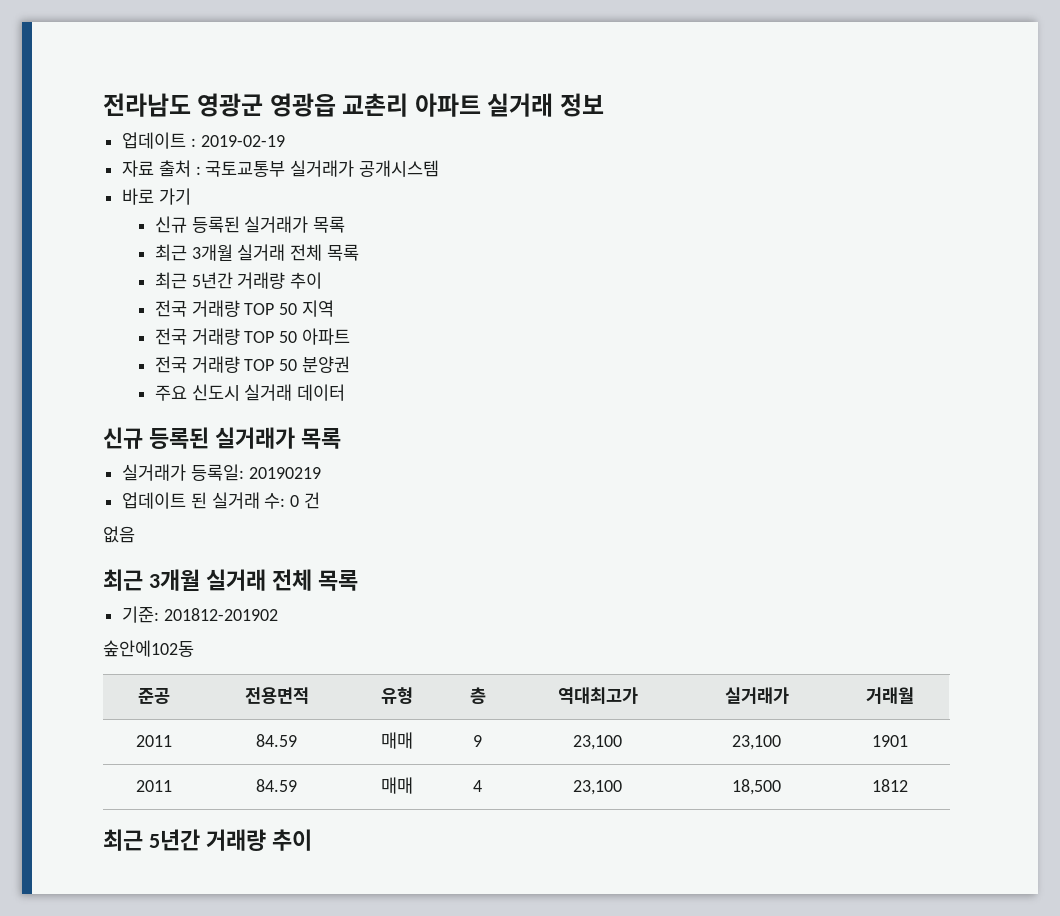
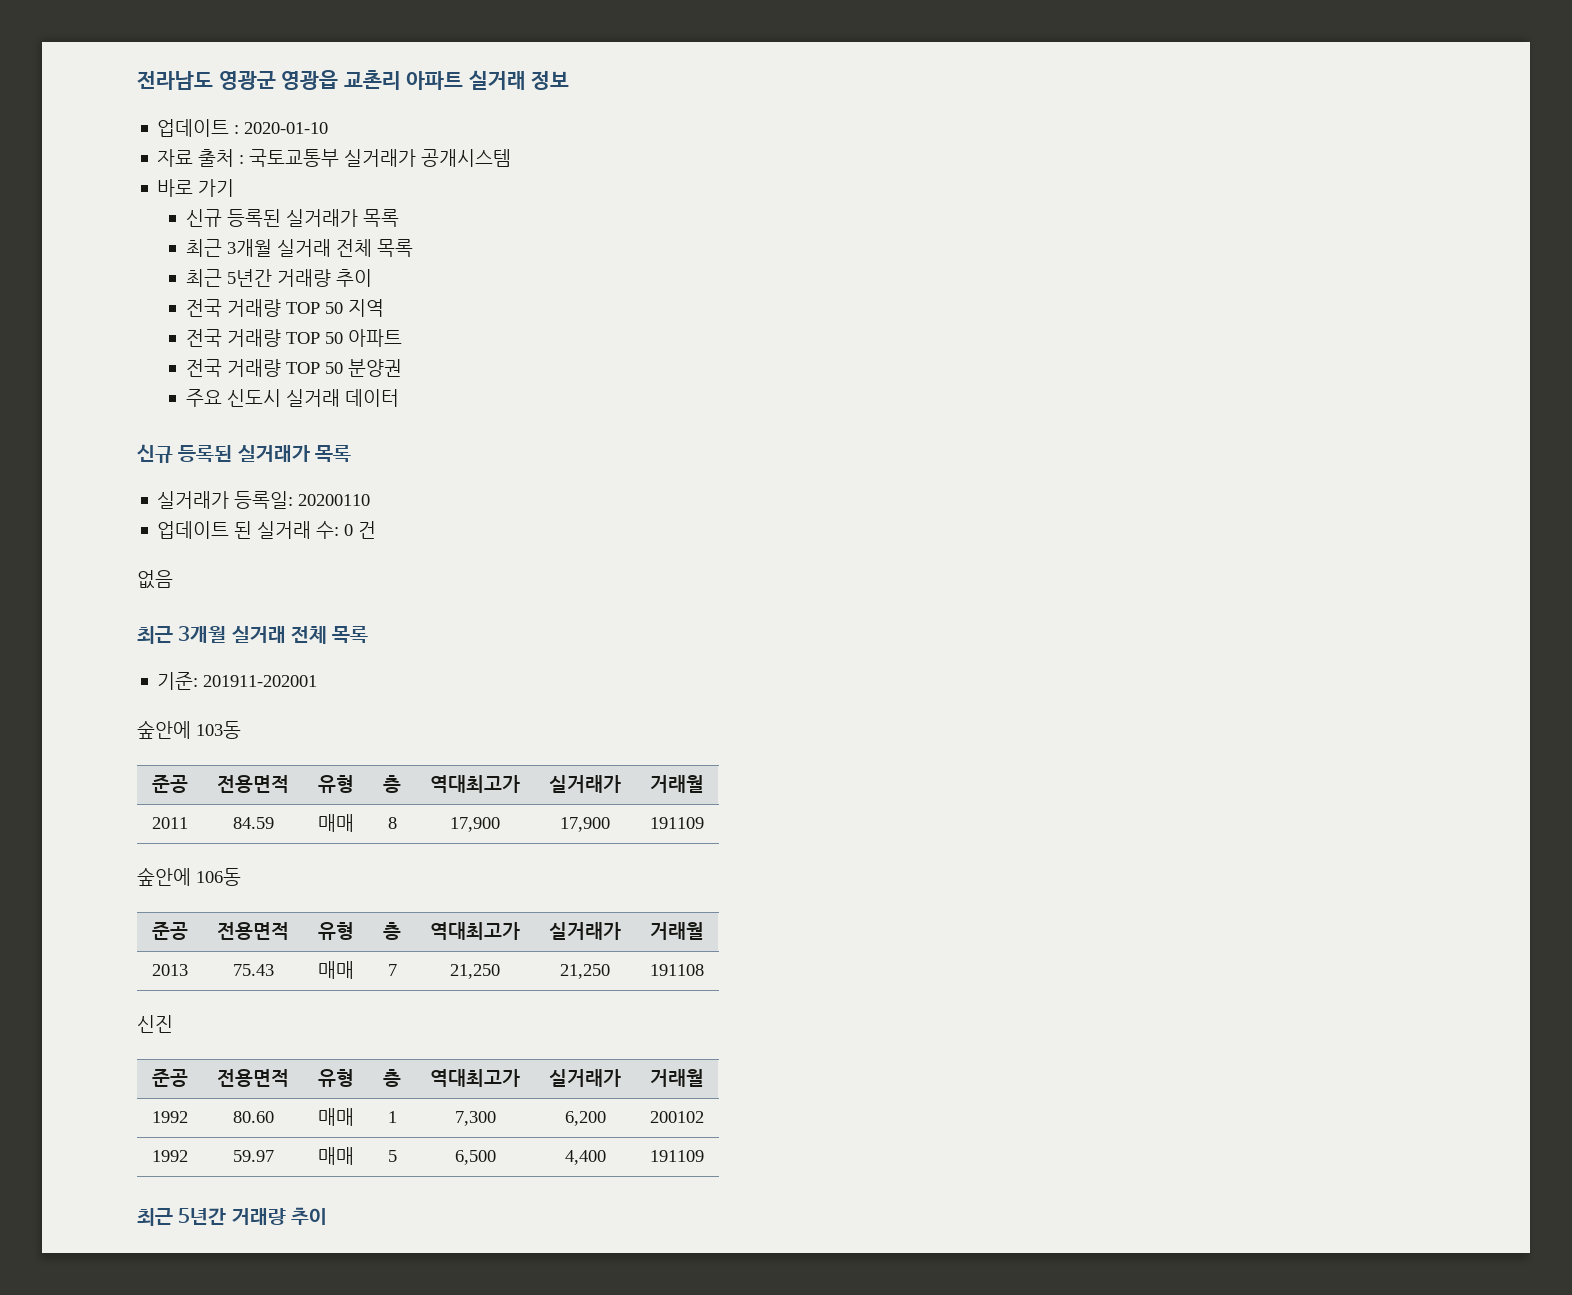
- 업데이트 : 2019-02-19
+ 업데이트 : 2020-01-10
- 실거래가 등록일: 20190219
+ 실거래가 등록일: 20200110
- 기준: 201812-201902
- 숲안에102동
+ 기준: 201911-202001
+ 숲안에 103동
- 2011 | 84.59 | 매매 | 9 | 23,100 | 23,100 | 1901
- 2011 | 84.59 | 매매 | 4 | 23,100 | 18,500 | 1812
+ 2011 | 84.59 | 매매 | 8 | 17,900 | 17,900 | 191109
+ 숲안에 106동
+ 준공 | 전용면적 | 유형 | 층 | 역대최고가 | 실거래가 | 거래월
+ 2013 | 75.43 | 매매 | 7 | 21,250 | 21,250 | 191108
+ 신진
+ 준공 | 전용면적 | 유형 | 층 | 역대최고가 | 실거래가 | 거래월
+ 1992 | 80.60 | 매매 | 1 | 7,300 | 6,200 | 200102
+ 1992 | 59.97 | 매매 | 5 | 6,500 | 4,400 | 191109

